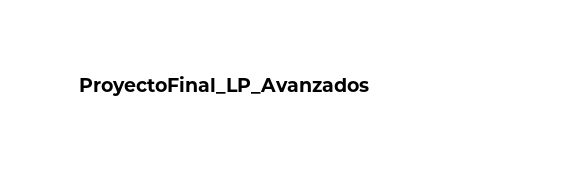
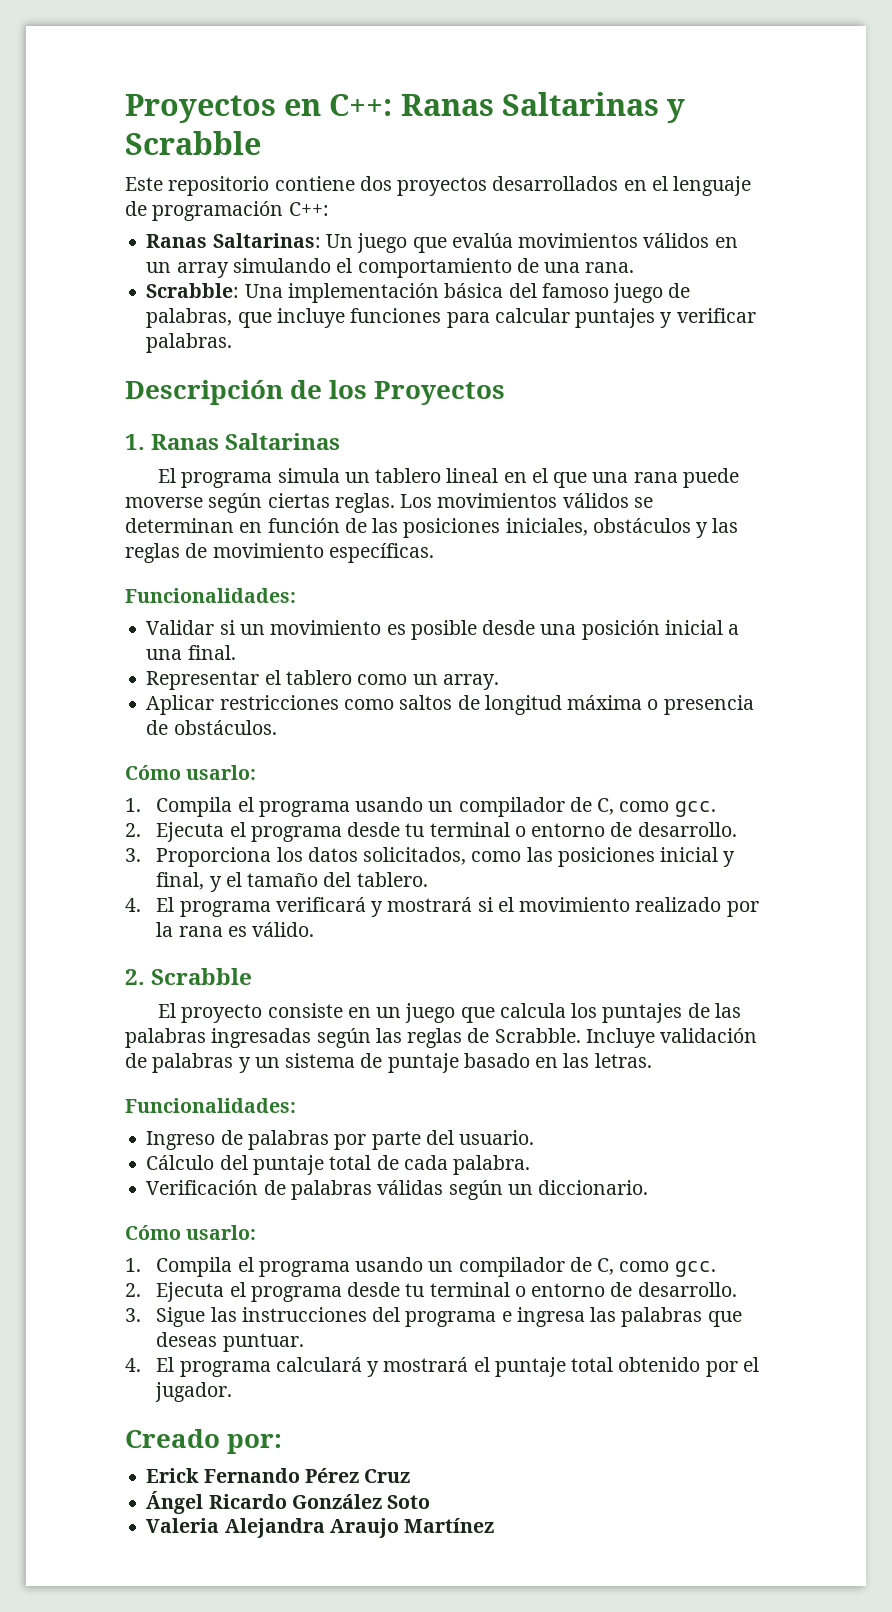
- ProyectoFinal_LP_Avanzados
+ Proyectos en C++: Ranas Saltarinas y Scrabble
+ Este repositorio contiene dos proyectos desarrollados en el lenguaje de programación C++:
+ Ranas Saltarinas: Un juego que evalúa movimientos válidos en un array simulando el comportamiento de una rana.
+ Scrabble: Una implementación básica del famoso juego de palabras, que incluye funciones para calcular puntajes y verificar palabras.
+ Descripción de los Proyectos
+ 1. Ranas Saltarinas
+ El programa simula un tablero lineal en el que una rana puede moverse según ciertas reglas. Los movimientos válidos se determinan en función de las posiciones iniciales, obstáculos y las reglas de movimiento específicas.
+ Funcionalidades:
+ Validar si un movimiento es posible desde una posición inicial a una final.
+ Representar el tablero como un array.
+ Aplicar restricciones como saltos de longitud máxima o presencia de obstáculos.
+ Cómo usarlo:
+ 1. Compila el programa usando un compilador de C, como gcc.
+ 2. Ejecuta el programa desde tu terminal o entorno de desarrollo.
+ 3. Proporciona los datos solicitados, como las posiciones inicial y final, y el tamaño del tablero.
+ 4. El programa verificará y mostrará si el movimiento realizado por la rana es válido.
+ 2. Scrabble
+ El proyecto consiste en un juego que calcula los puntajes de las palabras ingresadas según las reglas de Scrabble. Incluye validación de palabras y un sistema de puntaje basado en las letras.
+ Funcionalidades:
+ Ingreso de palabras por parte del usuario.
+ Cálculo del puntaje total de cada palabra.
+ Verificación de palabras válidas según un diccionario.
+ Cómo usarlo:
+ 1. Compila el programa usando un compilador de C, como gcc.
+ 2. Ejecuta el programa desde tu terminal o entorno de desarrollo.
+ 3. Sigue las instrucciones del programa e ingresa las palabras que deseas puntuar.
+ 4. El programa calculará y mostrará el puntaje total obtenido por el jugador.
+ Creado por:
+ Erick Fernando Pérez Cruz
+ Ángel Ricardo González Soto
+ Valeria Alejandra Araujo Martínez

